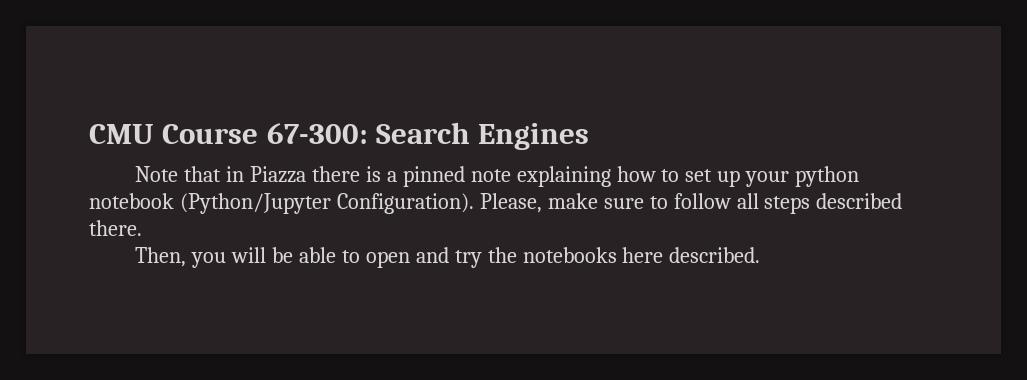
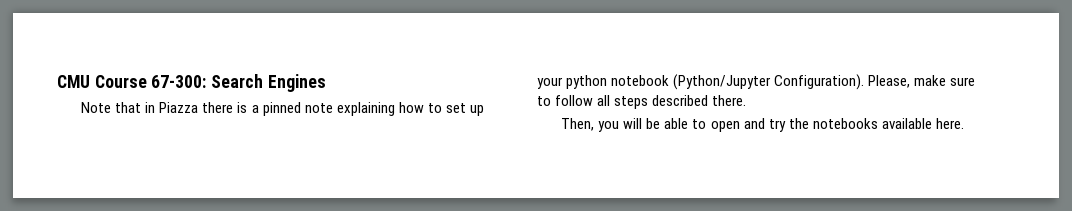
- Then, you will be able to open and try the notebooks here described.
+ Then, you will be able to open and try the notebooks available here.

